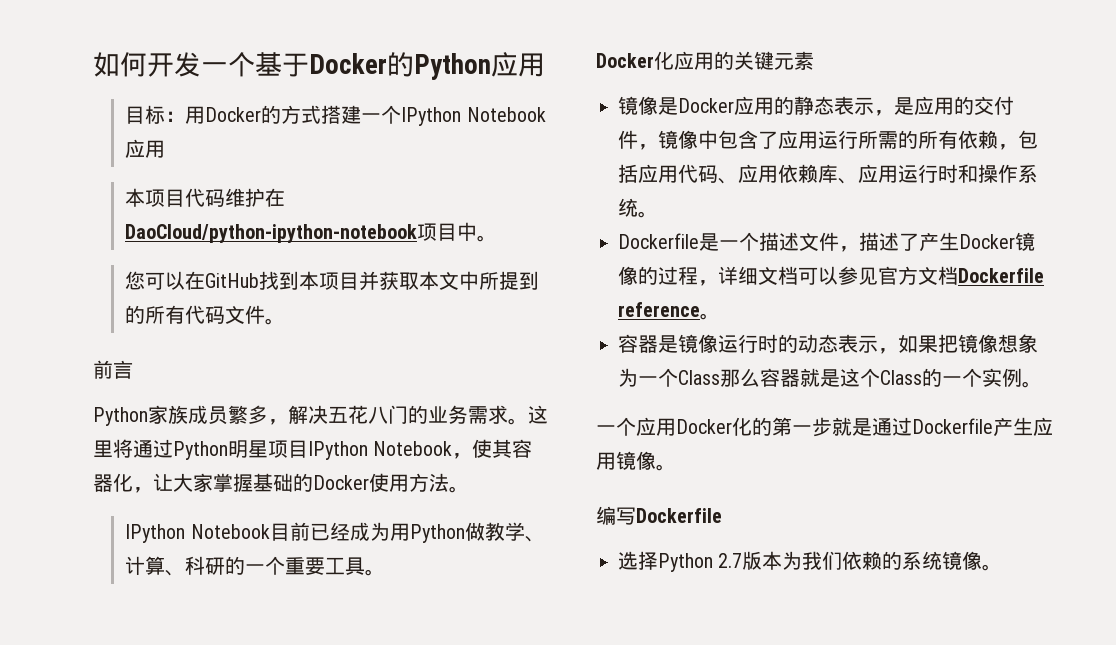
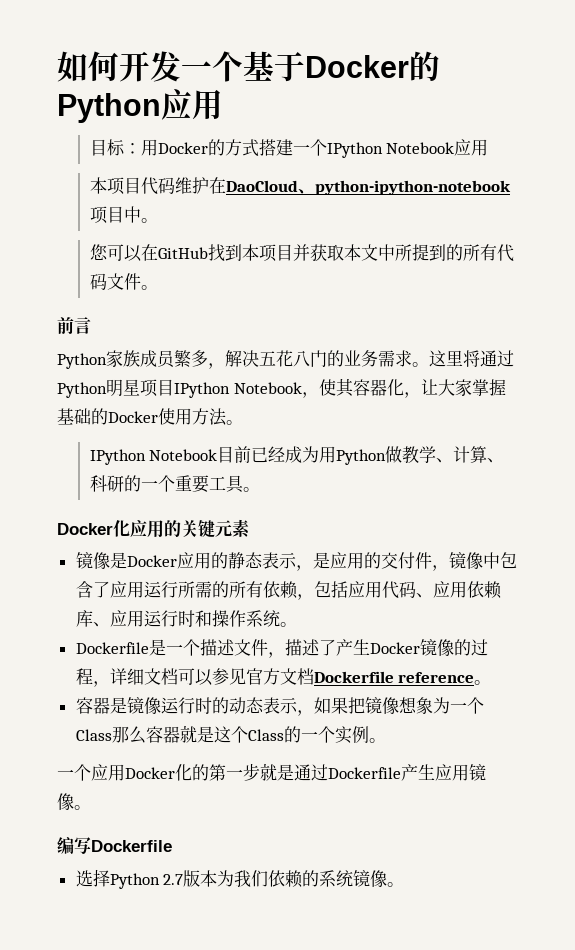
- 本项目代码维护在DaoCloud/python-ipython-notebook项目中。
+ 本项目代码维护在DaoCloud、python-ipython-notebook项目中。

